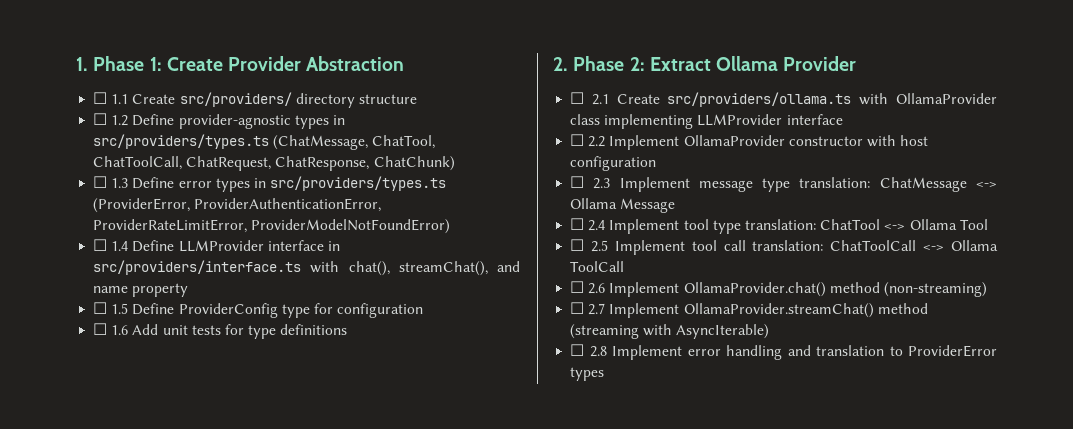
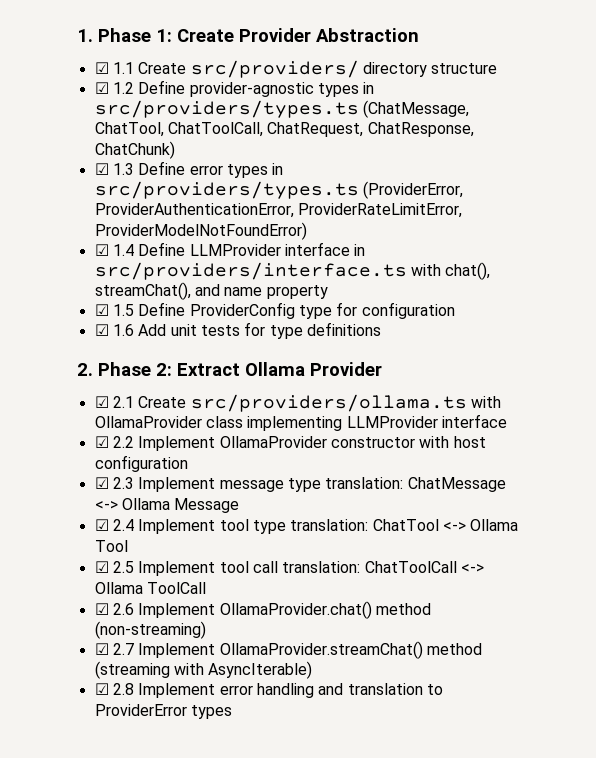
- ☐ 1.1 Create src/providers/ directory structure
+ ☑ 1.1 Create src/providers/ directory structure
- ☐ 1.2 Define provider-agnostic types in src/providers/types.ts (ChatMessage, ChatTool, ChatToolCall, ChatRequest, ChatResponse, ChatChunk)
+ ☑ 1.2 Define provider-agnostic types in src/providers/types.ts (ChatMessage, ChatTool, ChatToolCall, ChatRequest, ChatResponse, ChatChunk)
- ☐ 1.3 Define error types in src/providers/types.ts (ProviderError, ProviderAuthenticationError, ProviderRateLimitError, ProviderModelNotFoundError)
+ ☑ 1.3 Define error types in src/providers/types.ts (ProviderError, ProviderAuthenticationError, ProviderRateLimitError, ProviderModelNotFoundError)
- ☐ 1.4 Define LLMProvider interface in src/providers/interface.ts with chat(), streamChat(), and name property
+ ☑ 1.4 Define LLMProvider interface in src/providers/interface.ts with chat(), streamChat(), and name property
- ☐ 1.5 Define ProviderConfig type for configuration
+ ☑ 1.5 Define ProviderConfig type for configuration
- ☐ 1.6 Add unit tests for type definitions
+ ☑ 1.6 Add unit tests for type definitions
- ☐ 2.1 Create src/providers/ollama.ts with OllamaProvider class implementing LLMProvider interface
+ ☑ 2.1 Create src/providers/ollama.ts with OllamaProvider class implementing LLMProvider interface
- ☐ 2.2 Implement OllamaProvider constructor with host configuration
+ ☑ 2.2 Implement OllamaProvider constructor with host configuration
- ☐ 2.3 Implement message type translation: ChatMessage <-> Ollama Message
+ ☑ 2.3 Implement message type translation: ChatMessage <-> Ollama Message
- ☐ 2.4 Implement tool type translation: ChatTool <-> Ollama Tool
+ ☑ 2.4 Implement tool type translation: ChatTool <-> Ollama Tool
- ☐ 2.5 Implement tool call translation: ChatToolCall <-> Ollama ToolCall
+ ☑ 2.5 Implement tool call translation: ChatToolCall <-> Ollama ToolCall
- ☐ 2.6 Implement OllamaProvider.chat() method (non-streaming)
+ ☑ 2.6 Implement OllamaProvider.chat() method (non-streaming)
- ☐ 2.7 Implement OllamaProvider.streamChat() method (streaming with AsyncIterable)
+ ☑ 2.7 Implement OllamaProvider.streamChat() method (streaming with AsyncIterable)
- ☐ 2.8 Implement error handling and translation to ProviderError types
+ ☑ 2.8 Implement error handling and translation to ProviderError types

